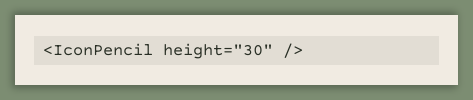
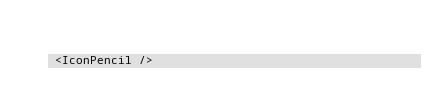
- <IconPencil height="30" />
+ <IconPencil />

